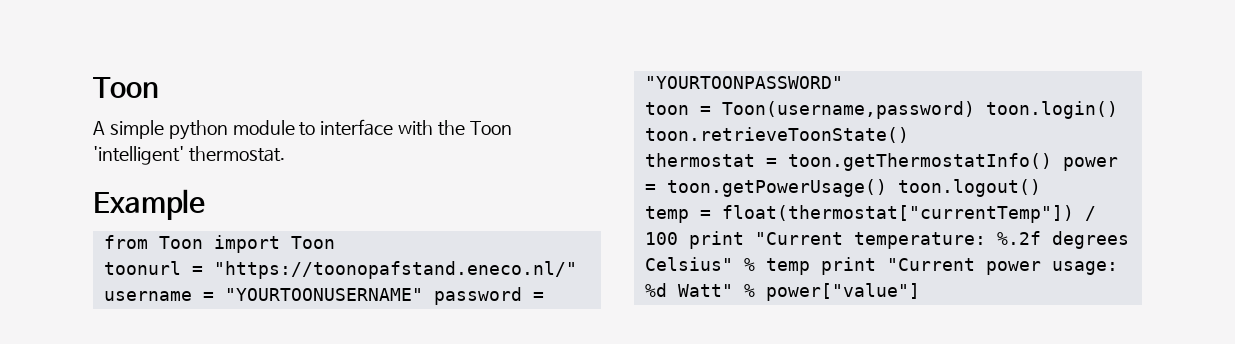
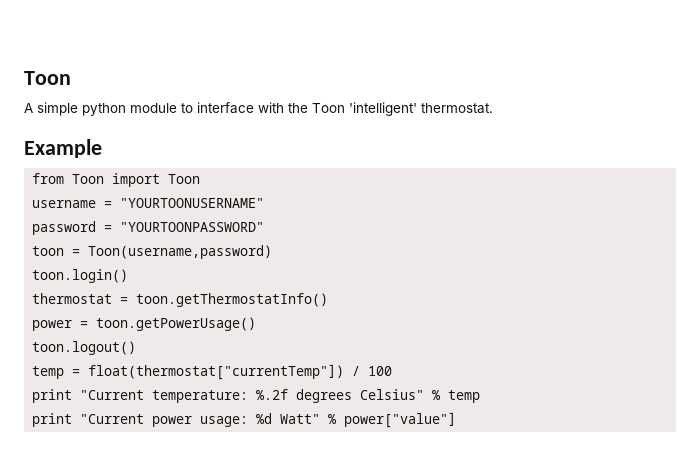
- toonurl = "https://toonopafstand.eneco.nl/" username = "YOURTOONUSERNAME" password = "YOURTOONPASSWORD"
+ username = "YOURTOONUSERNAME"
+ password = "YOURTOONPASSWORD"
- toon = Toon(username,password) toon.login() toon.retrieveToonState()
+ toon = Toon(username,password)
+ toon.login()
- thermostat = toon.getThermostatInfo() power = toon.getPowerUsage() toon.logout()
+ thermostat = toon.getThermostatInfo()
+ power = toon.getPowerUsage()
+ toon.logout()
- temp = float(thermostat["currentTemp"]) / 100 print "Current temperature: %.2f degrees Celsius" % temp print "Current power usage: %d Watt" % power["value"]
+ temp = float(thermostat["currentTemp"]) / 100
+ print "Current temperature: %.2f degrees Celsius" % temp
+ print "Current power usage: %d Watt" % power["value"]

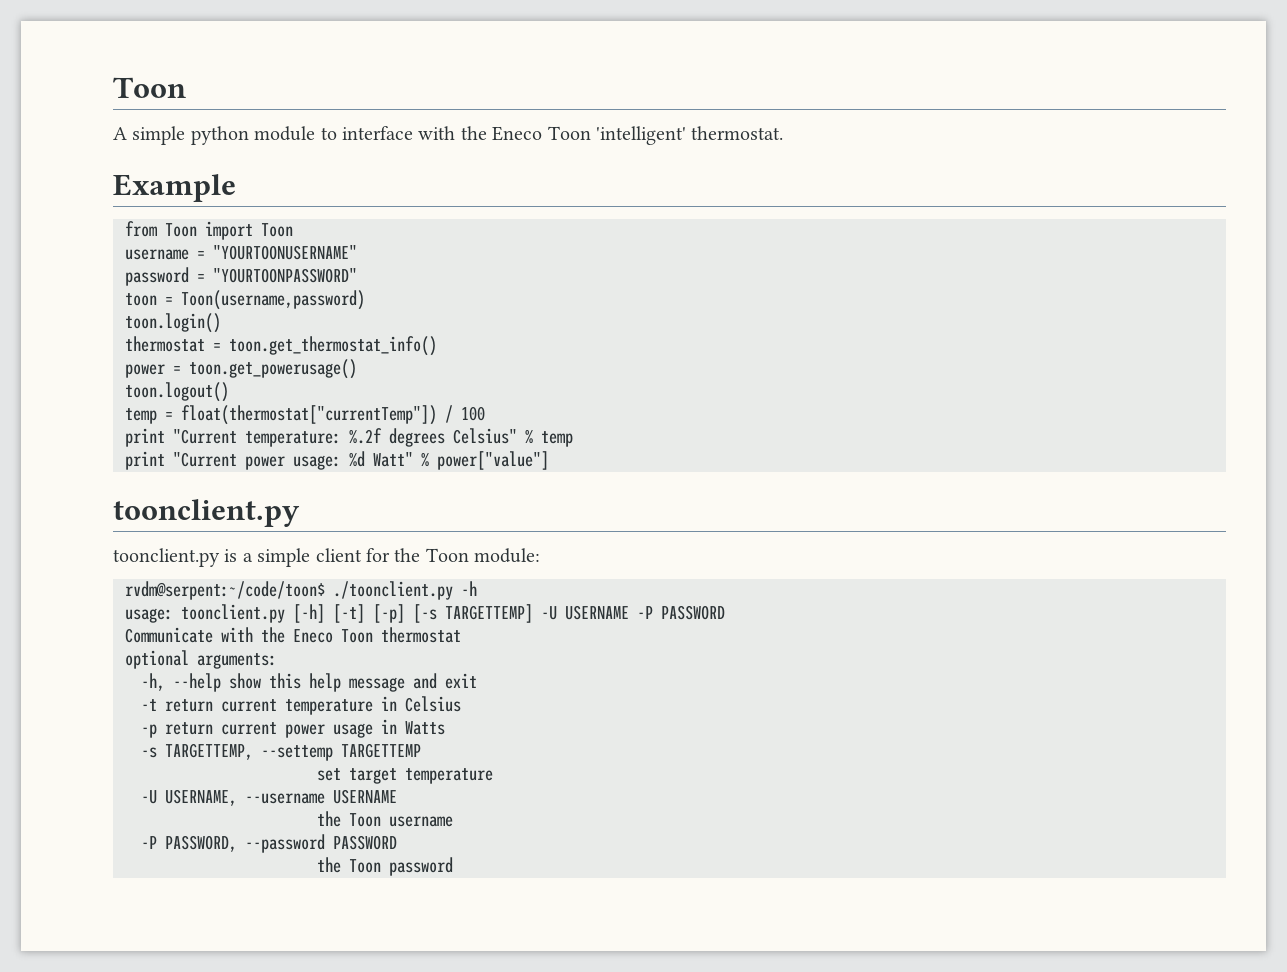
- A simple python module to interface with the Toon 'intelligent' thermostat.
+ A simple python module to interface with the Eneco Toon 'intelligent' thermostat.
- thermostat = toon.getThermostatInfo()
+ thermostat = toon.get_thermostat_info()
- power = toon.getPowerUsage()
+ power = toon.get_powerusage()
  print "Current power usage: %d Watt" % power["value"]
+ toonclient.py
+ toonclient.py is a simple client for the Toon module:
+ rvdm@serpent:~/code/toon$ ./toonclient.py -h
+ usage: toonclient.py [-h] [-t] [-p] [-s TARGETTEMP] -U USERNAME -P PASSWORD
+ Communicate with the Eneco Toon thermostat
+ optional arguments:
+ -h, --help show this help message and exit
+ -t return current temperature in Celsius
+ -p return current power usage in Watts
+ -s TARGETTEMP, --settemp TARGETTEMP
+ set target temperature
+ -U USERNAME, --username USERNAME
+ the Toon username
+ -P PASSWORD, --password PASSWORD
+ the Toon password

